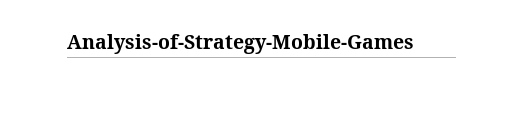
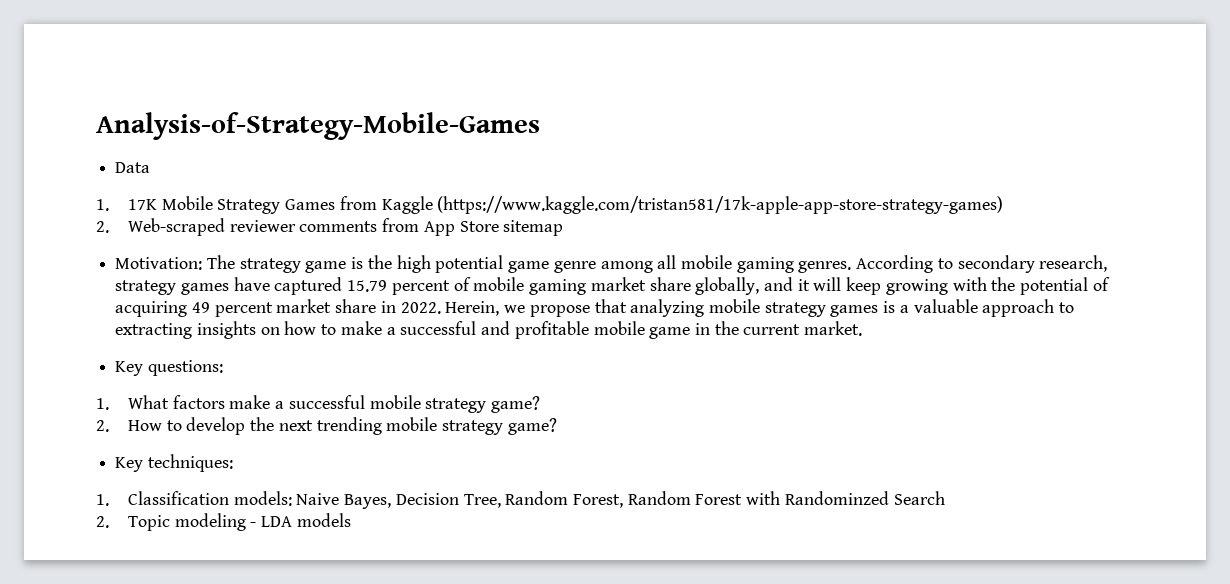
+ Data
+ 1. 17K Mobile Strategy Games from Kaggle (https://www.kaggle.com/tristan581/17k-apple-app-store-strategy-games)
+ 2. Web-scraped reviewer comments from App Store sitemap
+ Motivation: The strategy game is the high potential game genre among all mobile gaming genres. According to secondary research, strategy games have captured 15.79 percent of mobile gaming market share globally, and it will keep growing with the potential of acquiring 49 percent market share in 2022. Herein, we propose that analyzing mobile strategy games is a valuable approach to extracting insights on how to make a successful and profitable mobile game in the current market.
+ Key questions:
+ 1. What factors make a successful mobile strategy game?
+ 2. How to develop the next trending mobile strategy game?
+ Key techniques:
+ 1. Classification models: Naive Bayes, Decision Tree, Random Forest, Random Forest with Randominzed Search
+ 2. Topic modeling - LDA models

